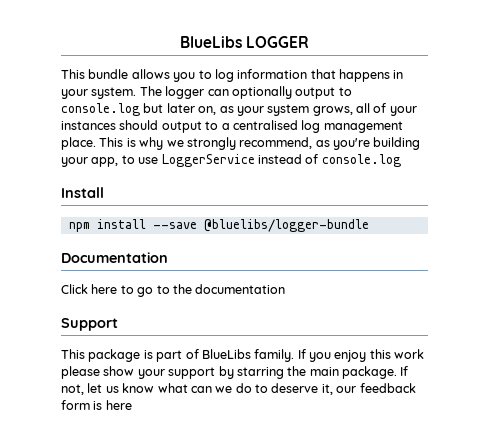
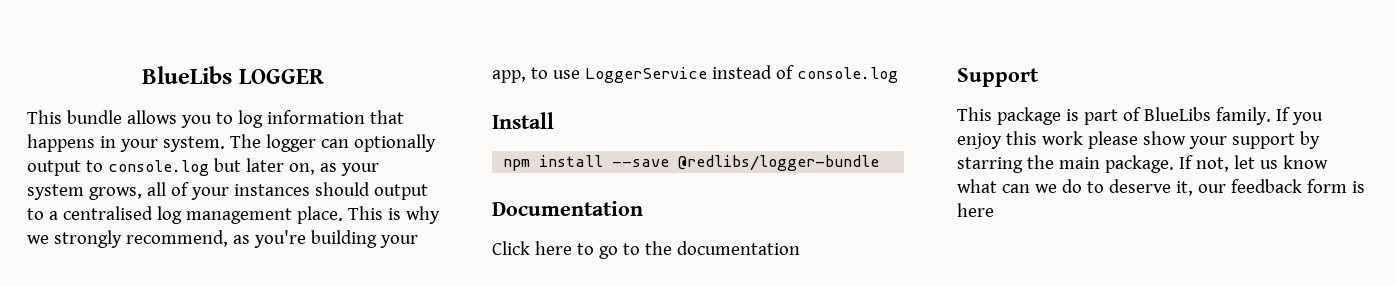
- npm install --save @bluelibs/logger-bundle
+ npm install --save @redlibs/logger-bundle

